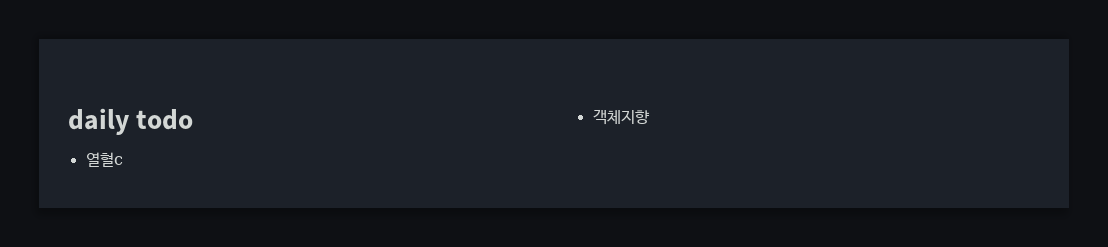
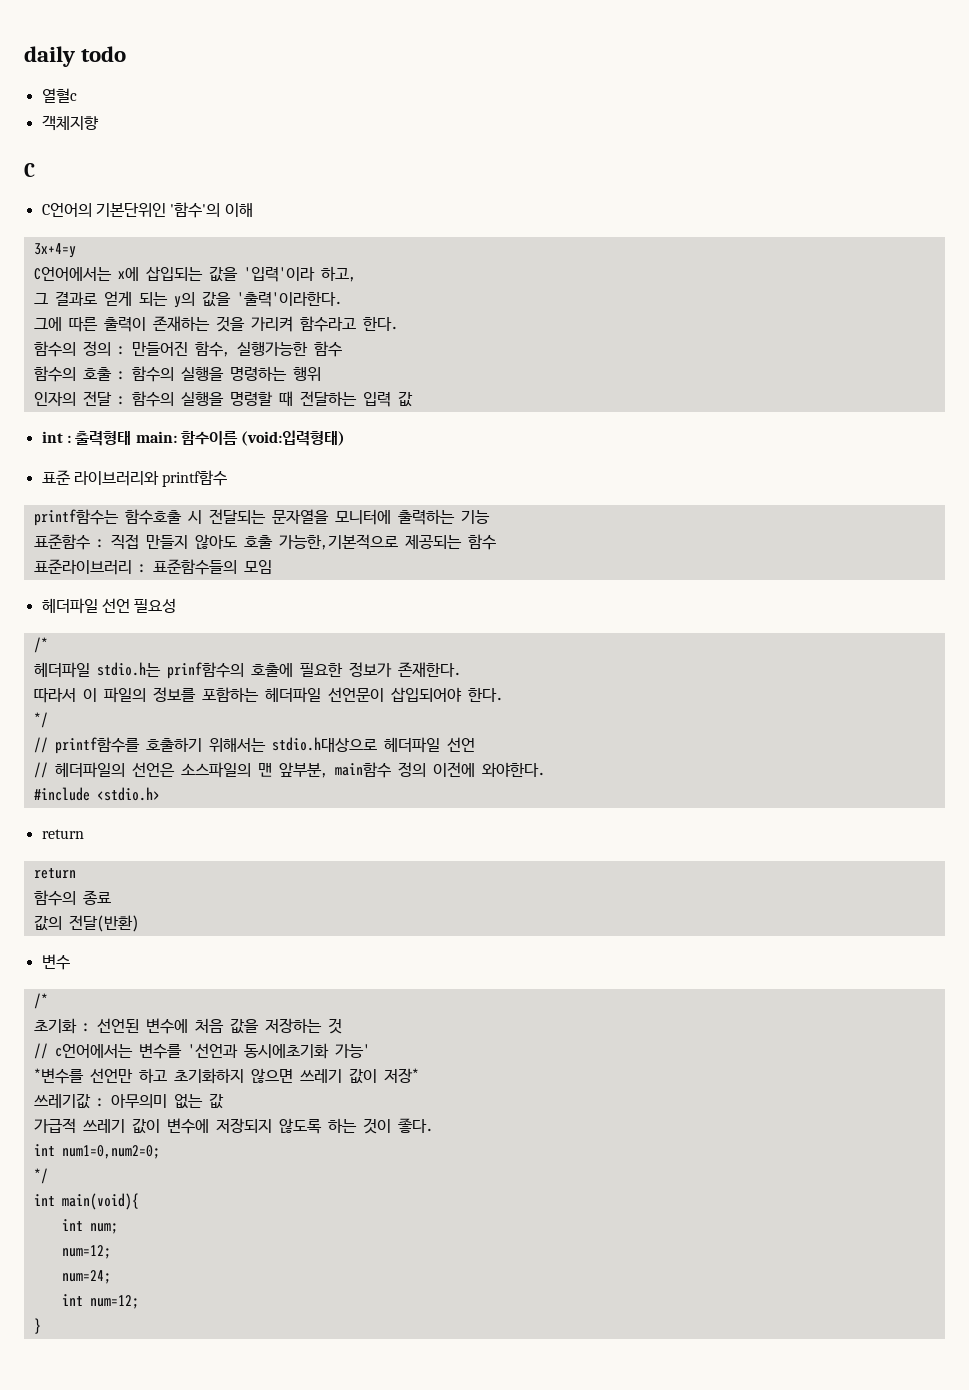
+ C
+ C언어의 기본단위인 '함수'의 이해
+ 3x+4=y
+ C언어에서는 x에 삽입되는 값을 '입력'이라 하고,
+ 그 결과로 얻게 되는 y의 값을 '출력'이라한다.
+ 그에 따른 출력이 존재하는 것을 가리켜 함수라고 한다.
+ 함수의 정의 : 만들어진 함수, 실행가능한 함수
+ 함수의 호출 : 함수의 실행을 명령하는 행위
+ 인자의 전달 : 함수의 실행을 명령할 때 전달하는 입력 값
+ int : 출력형태 main: 함수이름 (void:입력형태)
+ 표준 라이브러리와 printf함수
+ printf함수는 함수호출 시 전달되는 문자열을 모니터에 출력하는 기능
+ 표준함수 : 직접 만들지 않아도 호출 가능한,기본적으로 제공되는 함수
+ 표준라이브러리 : 표준함수들의 모임
+ 헤더파일 선언 필요성
+ /*
+ 헤더파일 stdio.h는 prinf함수의 호출에 필요한 정보가 존재한다.
+ 따라서 이 파일의 정보를 포함하는 헤더파일 선언문이 삽입되어야 한다.
+ */
+ // printf함수를 호출하기 위해서는 stdio.h대상으로 헤더파일 선언
+ // 헤더파일의 선언은 소스파일의 맨 앞부분, main함수 정의 이전에 와야한다.
+ #include <stdio.h>
+ return
+ return
+ 함수의 종료
+ 값의 전달(반환)
+ 변수
+ /*
+ 초기화 : 선언된 변수에 처음 값을 저장하는 것
+ // c언어에서는 변수를 '선언과 동시에초기화 가능'
+ *변수를 선언만 하고 초기화하지 않으면 쓰레기 값이 저장*
+ 쓰레기값 : 아무의미 없는 값
+ 가급적 쓰레기 값이 변수에 저장되지 않도록 하는 것이 좋다.
+ int num1=0,num2=0;
+ */
+ int main(void){
+ int num;
+ num=12;
+ num=24;
+ int num=12;
+ }

